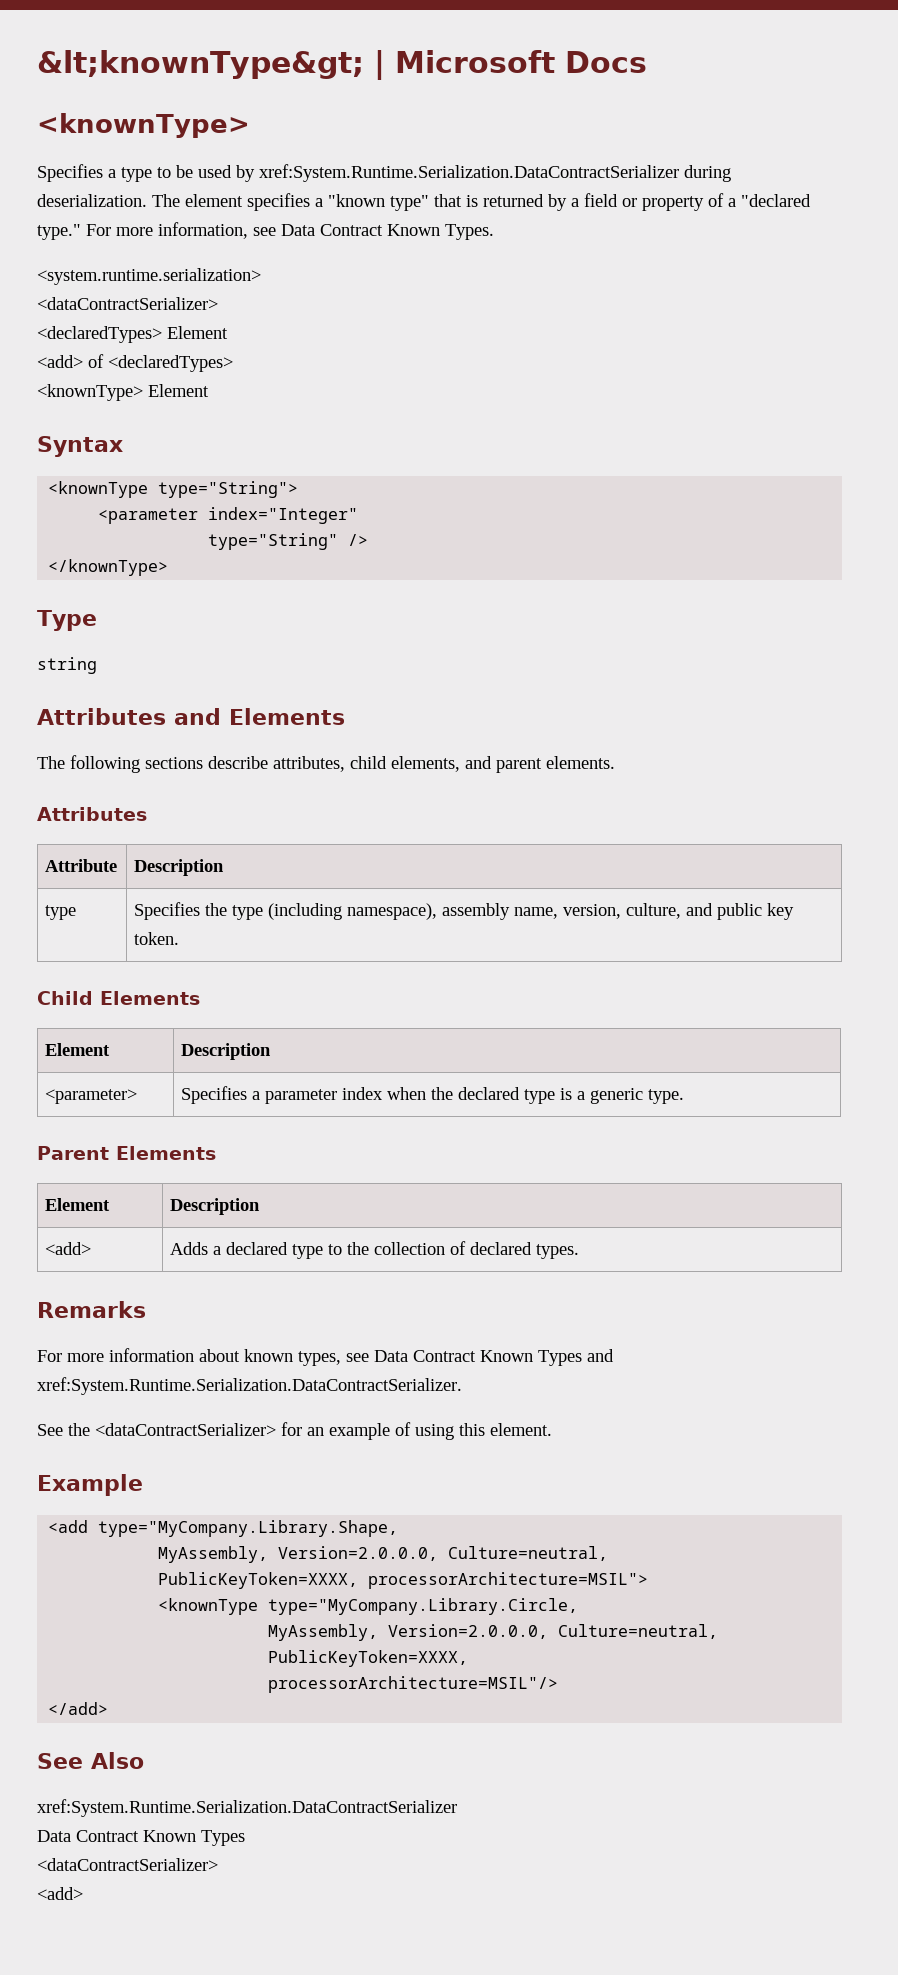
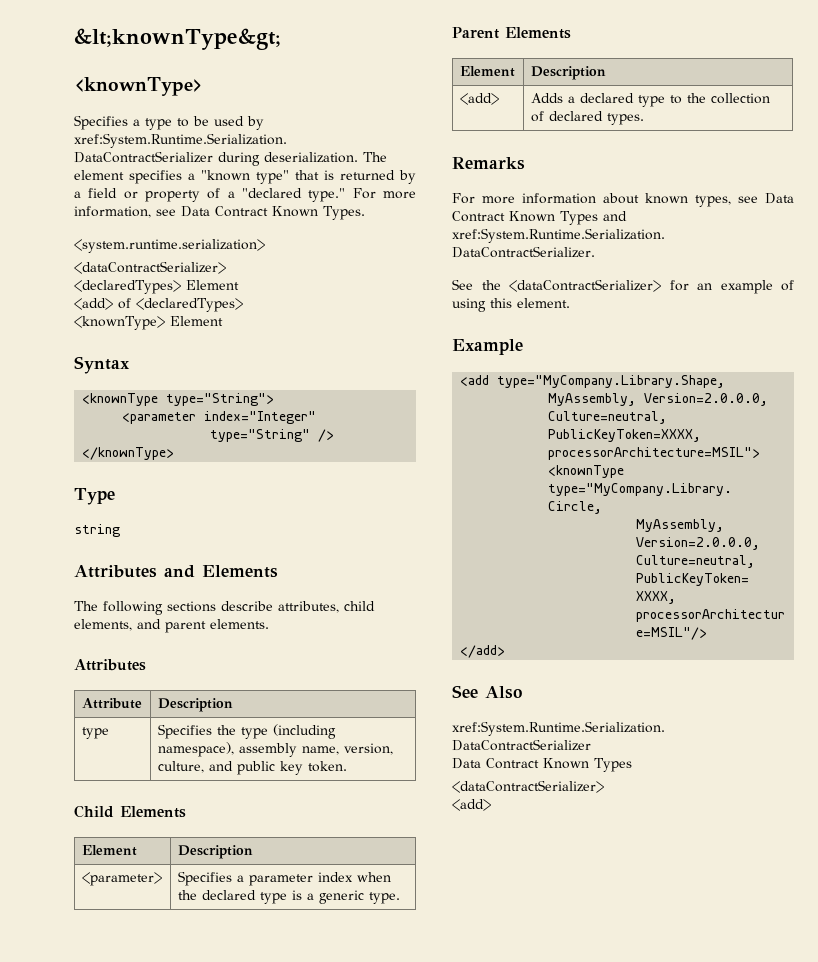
- &lt;knownType&gt; | Microsoft Docs
+ &lt;knownType&gt;

